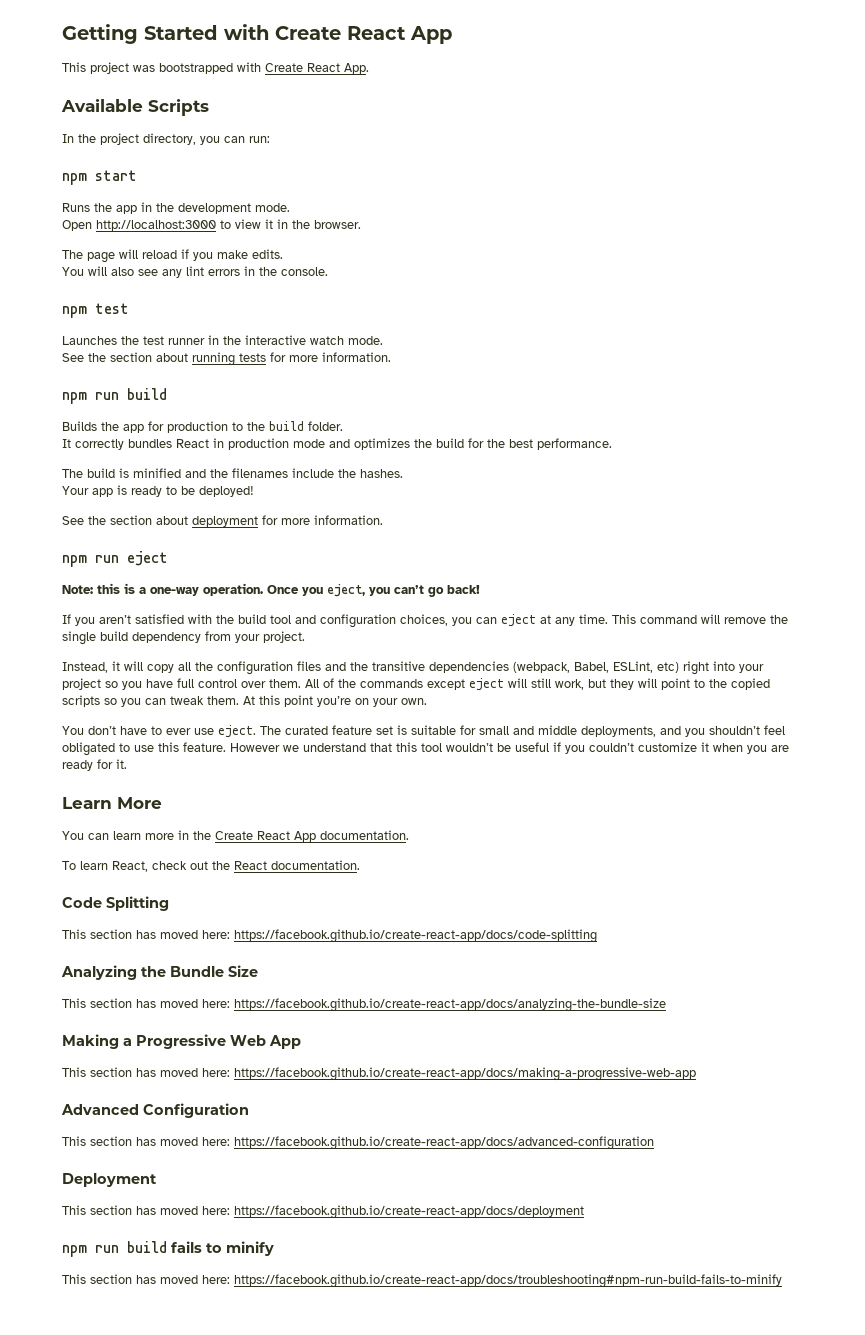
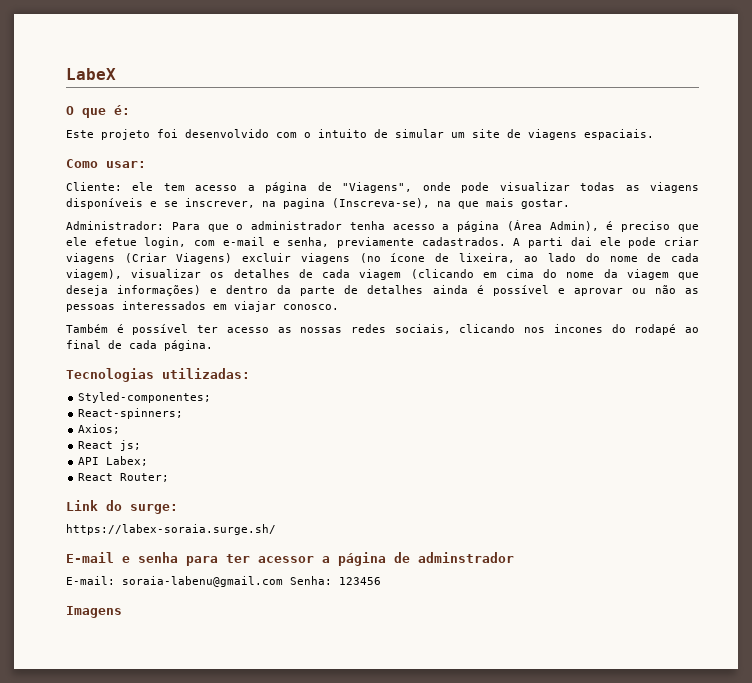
- Getting Started with Create React App
- This project was bootstrapped with Create React App.
- Available Scripts
- In the project directory, you can run:
- npm start
- Runs the app in the development mode.
- Open http://localhost:3000 to view it in the browser.
- The page will reload if you make edits.
- You will also see any lint errors in the console.
- npm test
- Launches the test runner in the interactive watch mode.
- See the section about running tests for more information.
- npm run build
- Builds the app for production to the build folder.
- It correctly bundles React in production mode and optimizes the build for the best performance.
- The build is minified and the filenames include the hashes.
- Your app is ready to be deployed!
- See the section about deployment for more information.
- npm run eject
- Note: this is a one-way operation. Once you eject, you can’t go back!
- If you aren’t satisfied with the build tool and configuration choices, you can eject at any time. This command will remove the single build dependency from your project.
- Instead, it will copy all the configuration files and the transitive dependencies (webpack, Babel, ESLint, etc) right into your project so you have full control over them. All of the commands except eject will still work, but they will point to the copied scripts so you can tweak them. At this point you’re on your own.
- You don’t have to ever use eject. The curated feature set is suitable for small and middle deployments, and you shouldn’t feel obligated to use this feature. However we understand that this tool wouldn’t be useful if you couldn’t customize it when you are ready for it.
- Learn More
- You can learn more in the Create React App documentation.
- To learn React, check out the React documentation.
- Code Splitting
- This section has moved here: https://facebook.github.io/create-react-app/docs/code-splitting
- Analyzing the Bundle Size
- This section has moved here: https://facebook.github.io/create-react-app/docs/analyzing-the-bundle-size
- Making a Progressive Web App
- This section has moved here: https://facebook.github.io/create-react-app/docs/making-a-progressive-web-app
- Advanced Configuration
- This section has moved here: https://facebook.github.io/create-react-app/docs/advanced-configuration
- Deployment
- This section has moved here: https://facebook.github.io/create-react-app/docs/deployment
- npm run build fails to minify
- This section has moved here: https://facebook.github.io/create-react-app/docs/troubleshooting#npm-run-build-fails-to-minify
+ LabeX
+ O que é:
+ Este projeto foi desenvolvido com o intuito de simular um site de viagens espaciais.
+ Como usar:
+ Cliente: ele tem acesso a página de "Viagens", onde pode visualizar todas as viagens disponíveis e se inscrever, na pagina (Inscreva-se), na que mais gostar.
+ Administrador: Para que o administrador tenha acesso a página (Área Admin), é preciso que ele efetue login, com e-mail e senha, previamente cadastrados. A parti dai ele pode criar viagens (Criar Viagens) excluir viagens (no ícone de lixeira, ao lado do nome de cada viagem), visualizar os detalhes de cada viagem (clicando em cima do nome da viagem que deseja informações) e dentro da parte de detalhes ainda é possível e aprovar ou não as pessoas interessados em viajar conosco.
+ Também é possível ter acesso as nossas redes sociais, clicando nos incones do rodapé ao final de cada página.
+ Tecnologias utilizadas:
+ Styled-componentes;
+ React-spinners;
+ Axios;
+ React js;
+ API Labex;
+ React Router;
+ Link do surge:
+ https://labex-soraia.surge.sh/
+ E-mail e senha para ter acessor a página de adminstrador
+ E-mail: soraia-labenu@gmail.com Senha: 123456
+ Imagens

